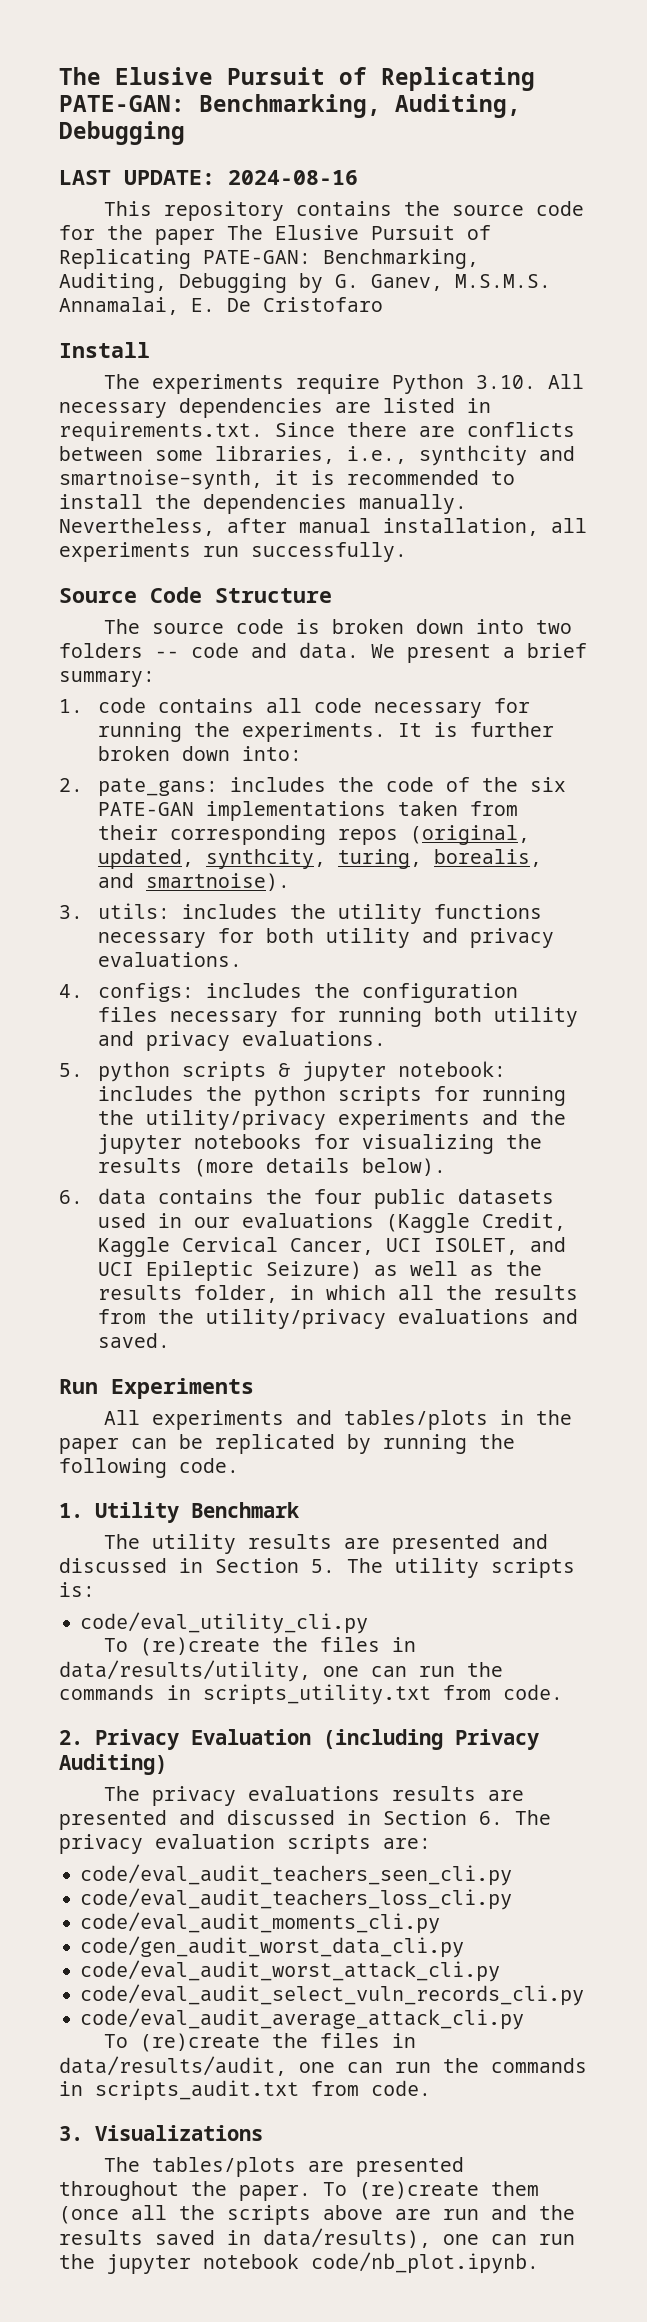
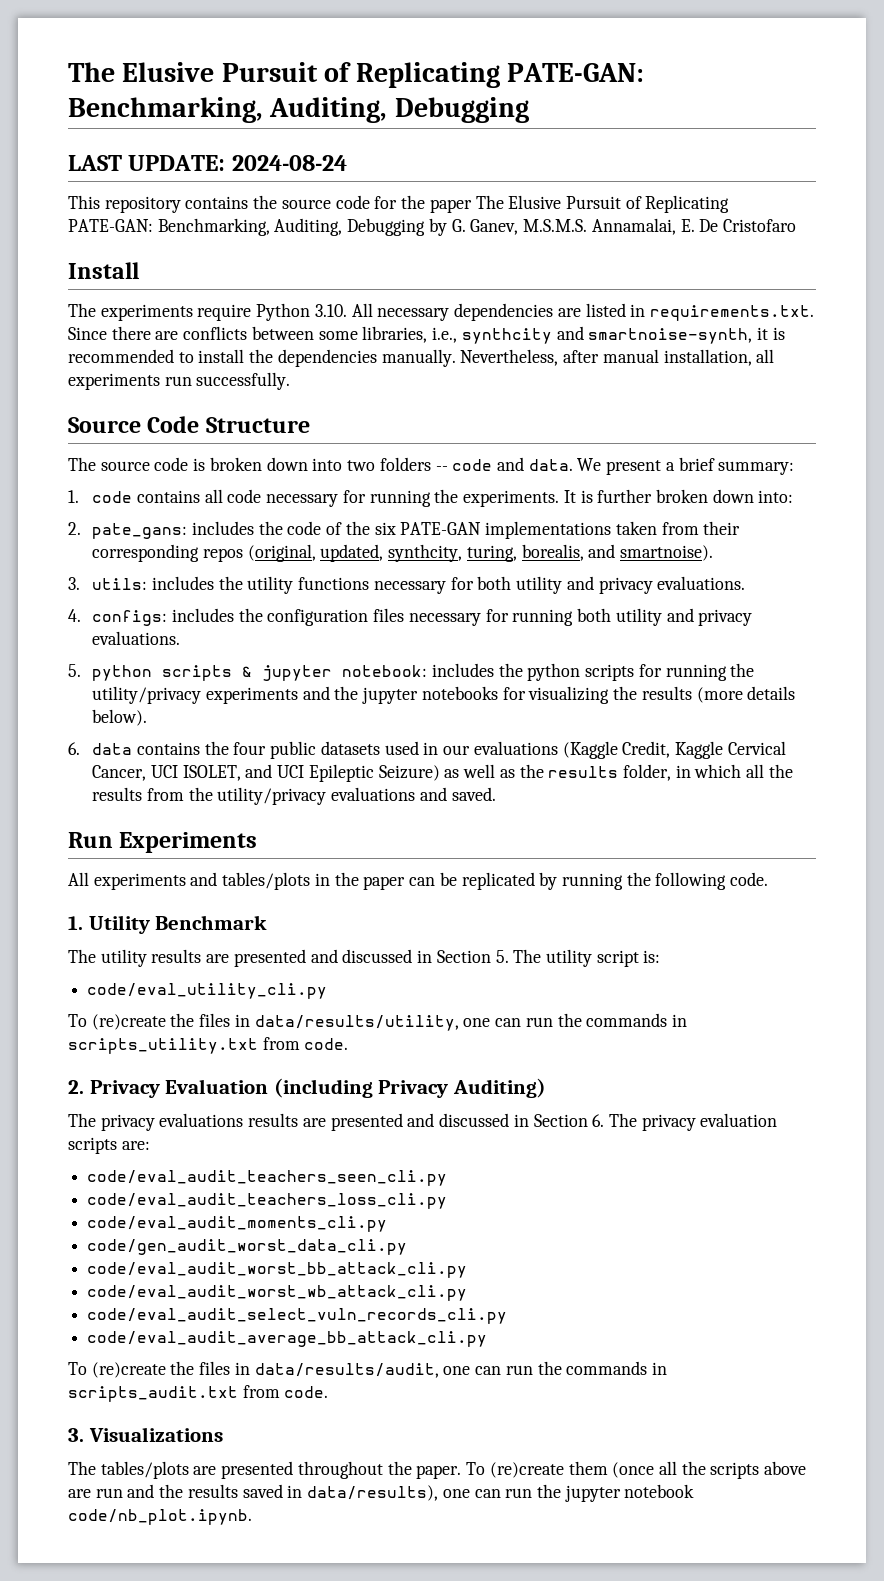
- LAST UPDATE: 2024-08-16
+ LAST UPDATE: 2024-08-24
- The utility results are presented and discussed in Section 5. The utility scripts is:
+ The utility results are presented and discussed in Section 5. The utility script is:
- code/eval_audit_worst_attack_cli.py
+ code/eval_audit_worst_bb_attack_cli.py
+ code/eval_audit_worst_wb_attack_cli.py
- code/eval_audit_average_attack_cli.py
+ code/eval_audit_average_bb_attack_cli.py

